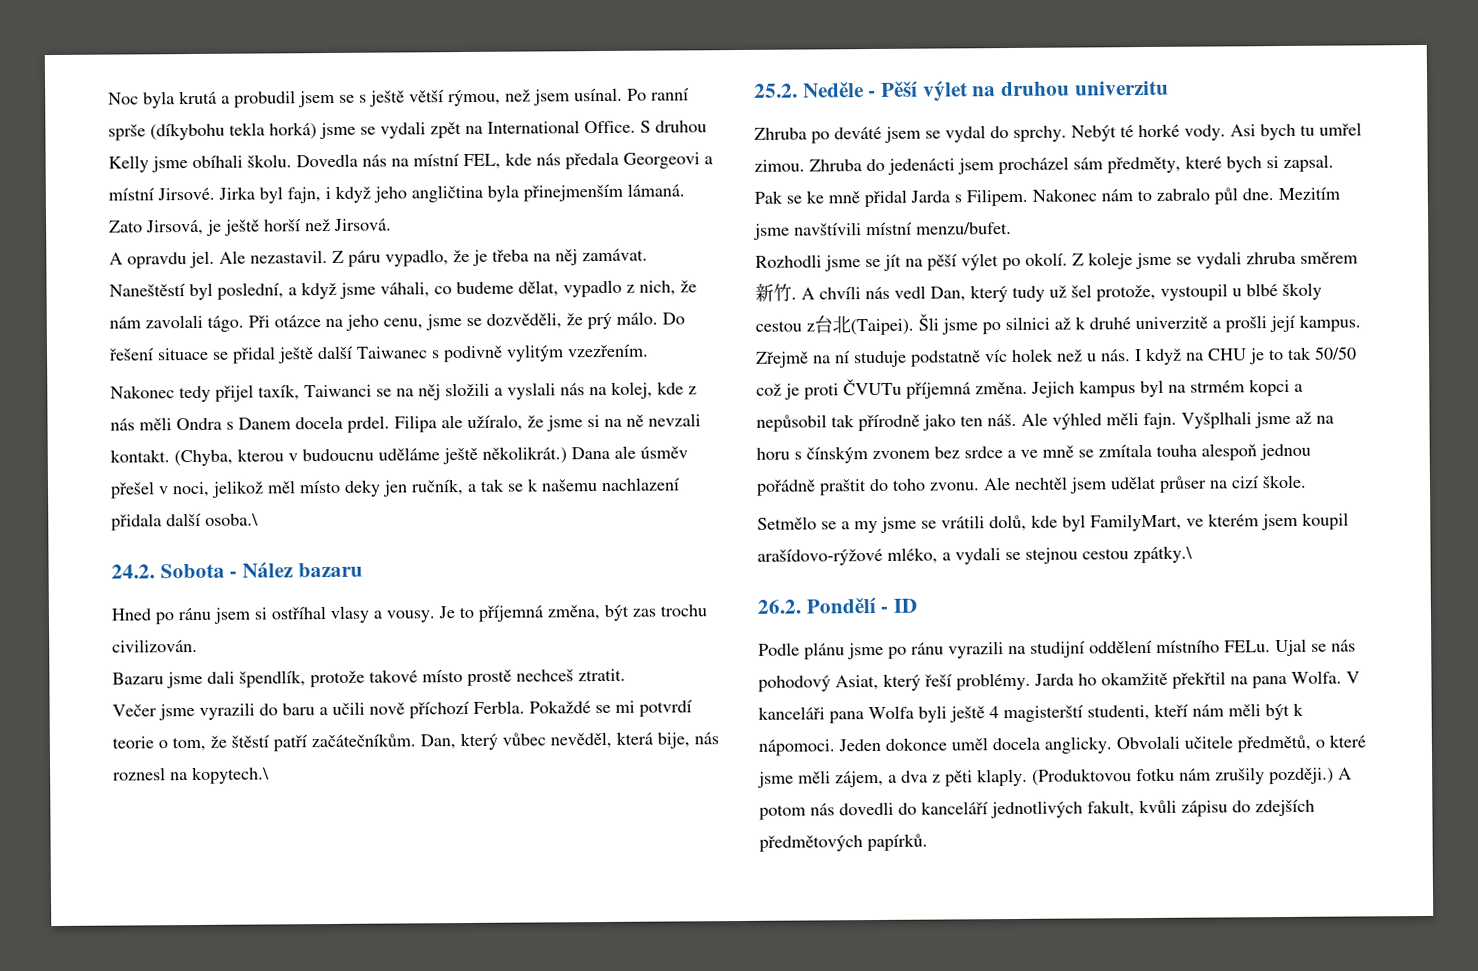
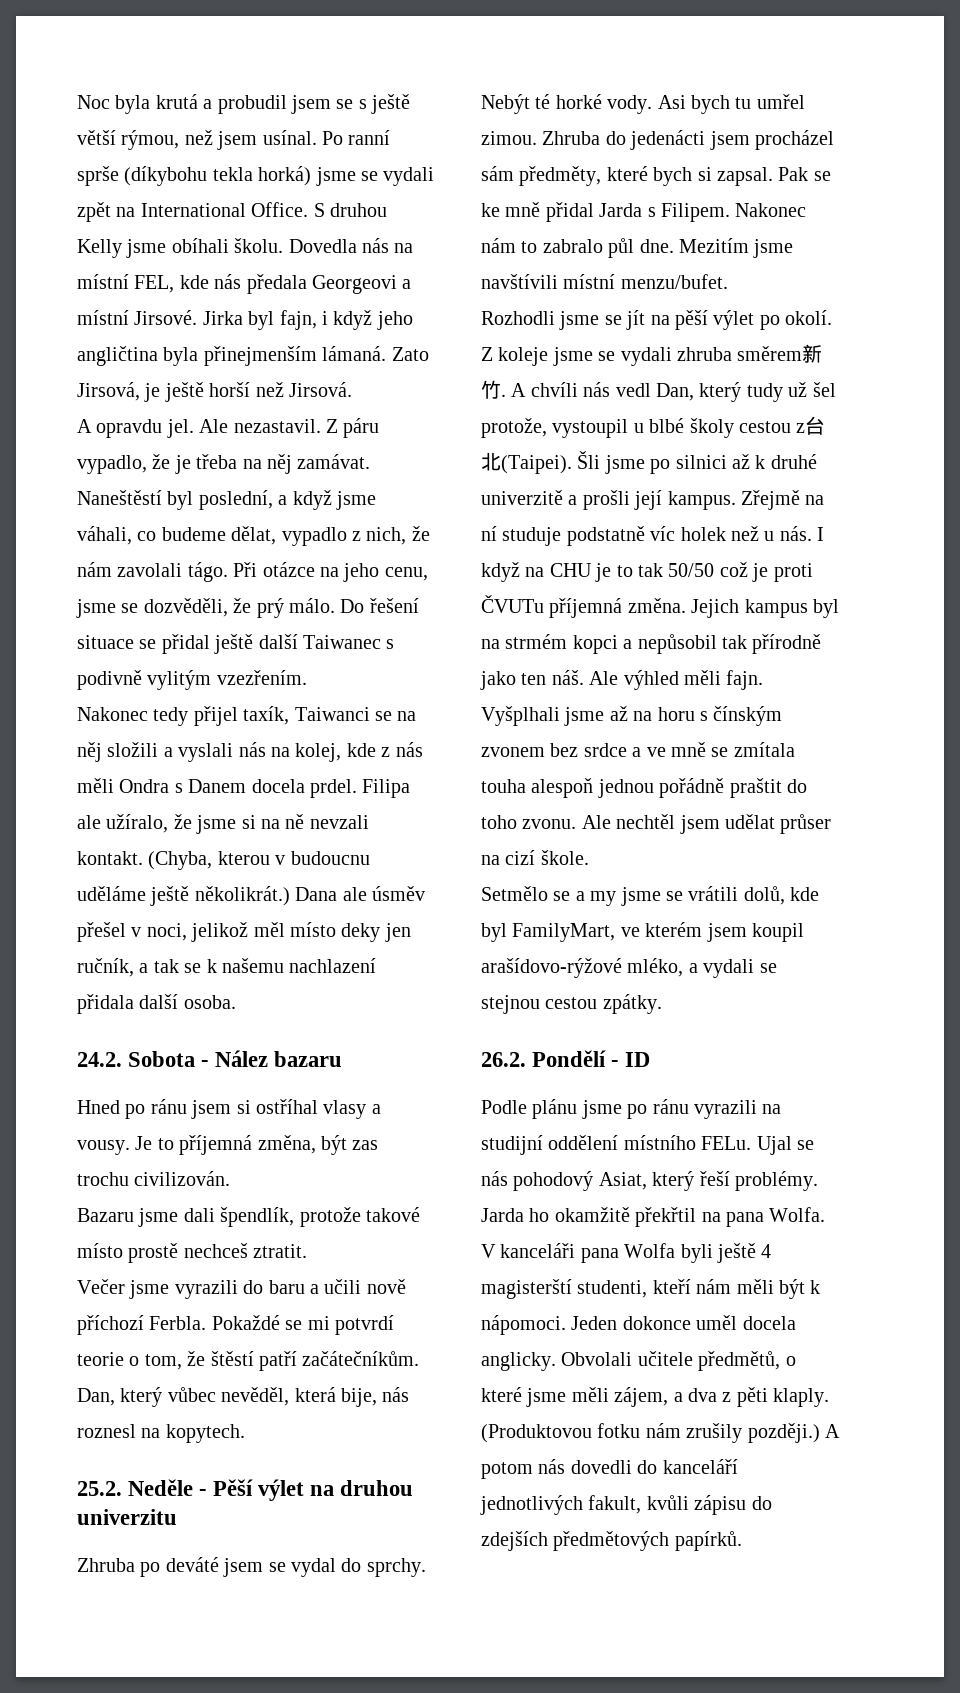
- Dana ale úsměv přešel v noci, jelikož měl místo deky jen ručník, a tak se k našemu nachlazení přidala další osoba.\
+ Dana ale úsměv přešel v noci, jelikož měl místo deky jen ručník, a tak se k našemu nachlazení přidala další osoba.
- Dan, který vůbec nevěděl, která bije, nás roznesl na kopytech.\
+ Dan, který vůbec nevěděl, která bije, nás roznesl na kopytech.
- Setmělo se a my jsme se vrátili dolů, kde byl FamilyMart, ve kterém jsem koupil arašídovo-rýžové mléko, a vydali se stejnou cestou zpátky.\
+ Setmělo se a my jsme se vrátili dolů, kde byl FamilyMart, ve kterém jsem koupil arašídovo-rýžové mléko, a vydali se stejnou cestou zpátky.

